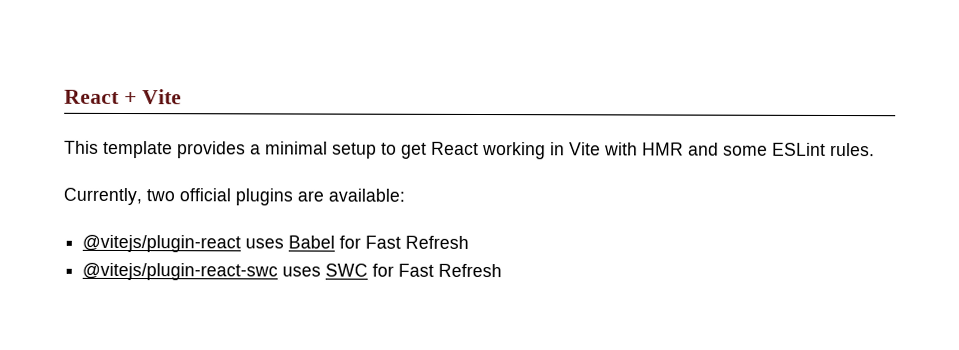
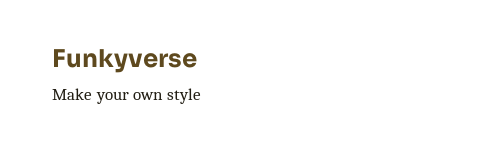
- React + Vite
- This template provides a minimal setup to get React working in Vite with HMR and some ESLint rules.
- Currently, two official plugins are available:
- @vitejs/plugin-react uses Babel for Fast Refresh
- @vitejs/plugin-react-swc uses SWC for Fast Refresh
+ Funkyverse
+ Make your own style

